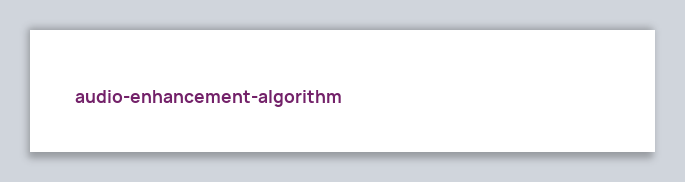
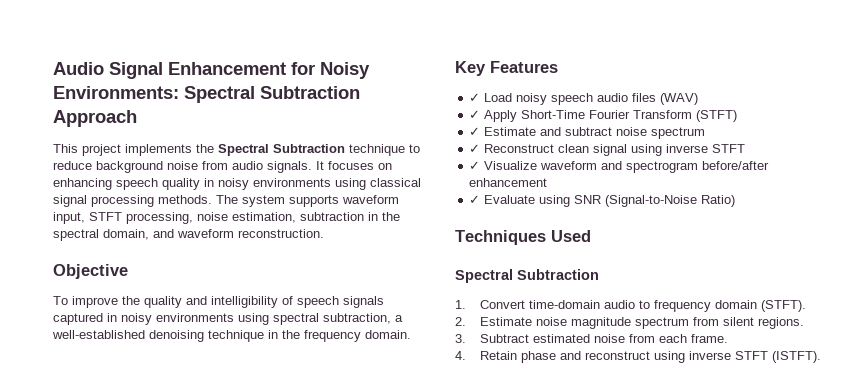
- audio-enhancement-algorithm
+ Audio Signal Enhancement for Noisy Environments: Spectral Subtraction Approach
+ This project implements the Spectral Subtraction technique to reduce background noise from audio signals. It focuses on enhancing speech quality in noisy environments using classical signal processing methods. The system supports waveform input, STFT processing, noise estimation, subtraction in the spectral domain, and waveform reconstruction.
+ Objective
+ To improve the quality and intelligibility of speech signals captured in noisy environments using spectral subtraction, a well-established denoising technique in the frequency domain.
+ Key Features
+ ✓ Load noisy speech audio files (WAV)
+ ✓ Apply Short-Time Fourier Transform (STFT)
+ ✓ Estimate and subtract noise spectrum
+ ✓ Reconstruct clean signal using inverse STFT
+ ✓ Visualize waveform and spectrogram before/after enhancement
+ ✓ Evaluate using SNR (Signal-to-Noise Ratio)
+ Techniques Used
+ Spectral Subtraction
+ 1. Convert time-domain audio to frequency domain (STFT).
+ 2. Estimate noise magnitude spectrum from silent regions.
+ 3. Subtract estimated noise from each frame.
+ 4. Retain phase and reconstruct using inverse STFT (ISTFT).

